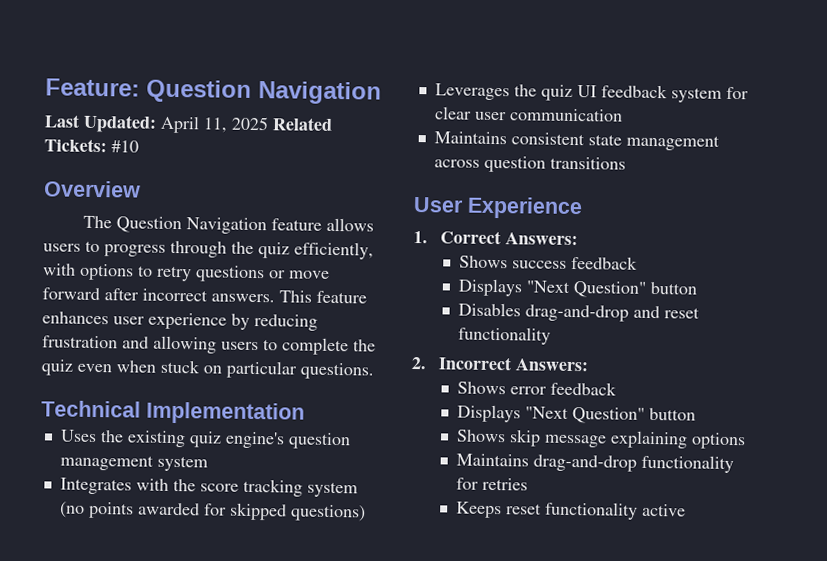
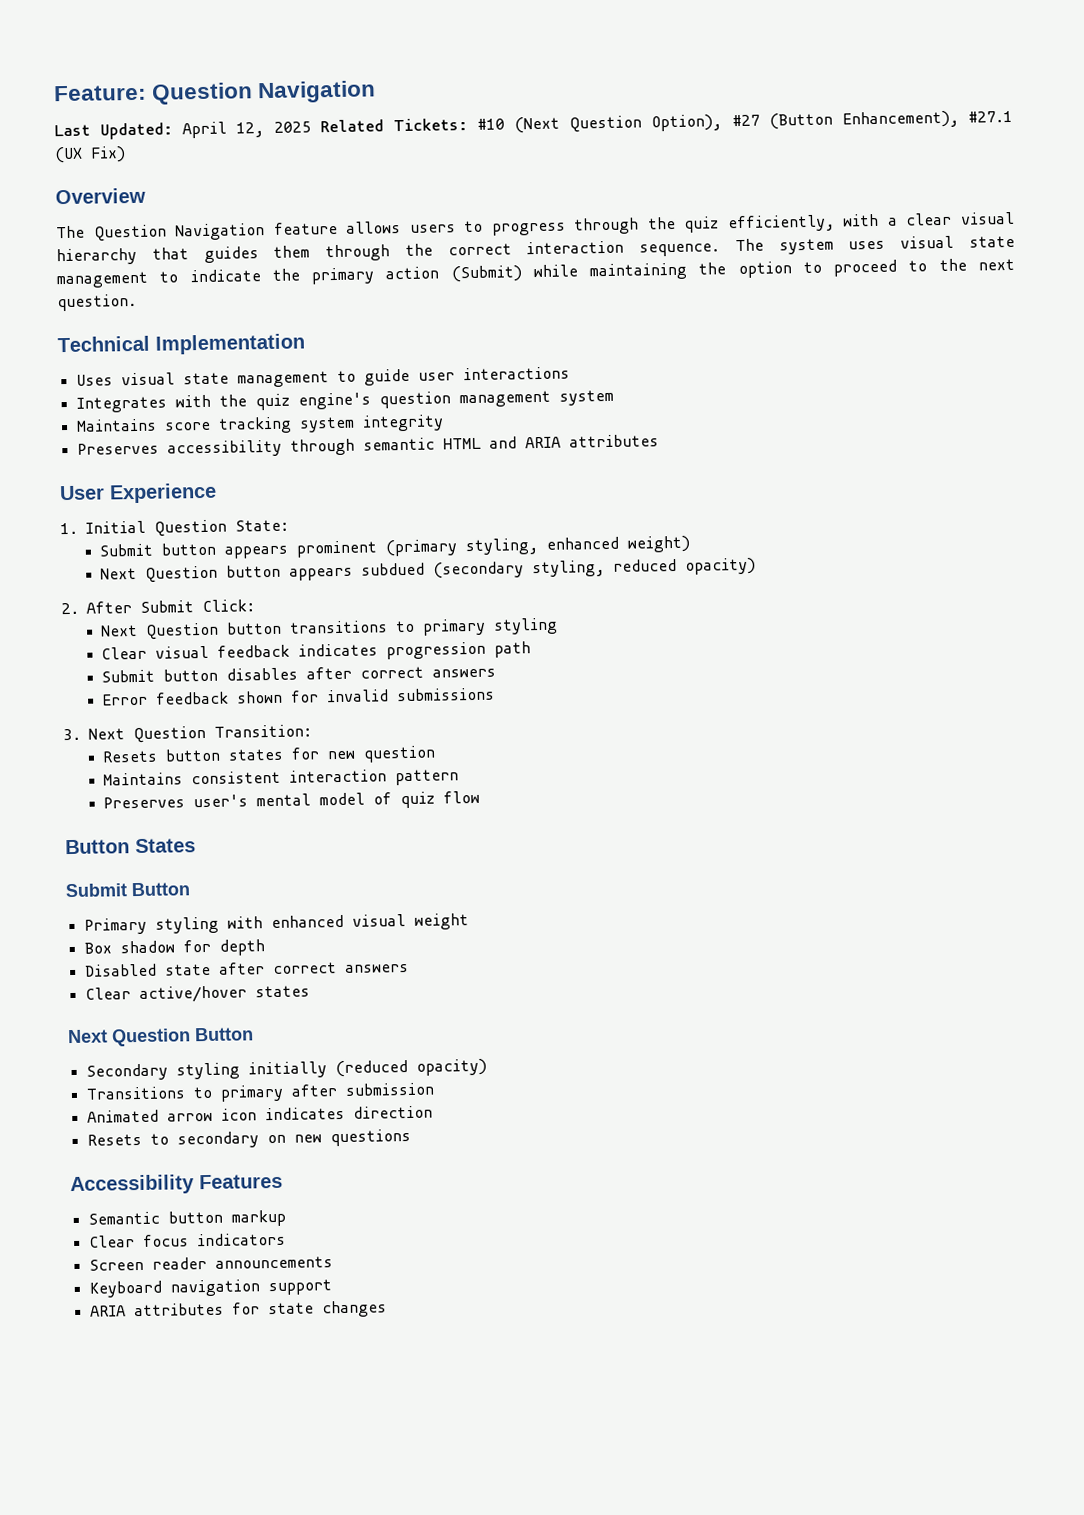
- Last Updated: April 11, 2025 Related Tickets: #10
+ Last Updated: April 12, 2025 Related Tickets: #10 (Next Question Option), #27 (Button Enhancement), #27.1 (UX Fix)
- The Question Navigation feature allows users to progress through the quiz efficiently, with options to retry questions or move forward after incorrect answers. This feature enhances user experience by reducing frustration and allowing users to complete the quiz even when stuck on particular questions.
+ The Question Navigation feature allows users to progress through the quiz efficiently, with a clear visual hierarchy that guides them through the correct interaction sequence. The system uses visual state management to indicate the primary action (Submit) while maintaining the option to proceed to the next question.
  Technical Implementation
- Uses the existing quiz engine's question management system
+ Uses visual state management to guide user interactions
+ Integrates with the quiz engine's question management system
- Integrates with the score tracking system (no points awarded for skipped questions)
- Leverages the quiz UI feedback system for clear user communication
- Maintains consistent state management across question transitions
+ Maintains score tracking system integrity
+ Preserves accessibility through semantic HTML and ARIA attributes
  User Experience
- 1. Correct Answers:
- Shows success feedback
- Displays "Next Question" button
- Disables drag-and-drop and reset functionality
- 2. Incorrect Answers:
- Shows error feedback
- Displays "Next Question" button
- Shows skip message explaining options
- Maintains drag-and-drop functionality for retries
- Keeps reset functionality active
+ 1. Initial Question State:
+ Submit button appears prominent (primary styling, enhanced weight)
+ Next Question button appears subdued (secondary styling, reduced opacity)
+ 2. After Submit Click:
+ Next Question button transitions to primary styling
+ Clear visual feedback indicates progression path
+ Submit button disables after correct answers
+ Error feedback shown for invalid submissions
+ 3. Next Question Transition:
+ Resets button states for new question
+ Maintains consistent interaction pattern
+ Preserves user's mental model of quiz flow
+ Button States
+ Submit Button
+ Primary styling with enhanced visual weight
+ Box shadow for depth
+ Disabled state after correct answers
+ Clear active/hover states
+ Next Question Button
+ Secondary styling initially (reduced opacity)
+ Transitions to primary after submission
+ Animated arrow icon indicates direction
+ Resets to secondary on new questions
+ Accessibility Features
+ Semantic button markup
+ Clear focus indicators
+ Screen reader announcements
+ Keyboard navigation support
+ ARIA attributes for state changes

